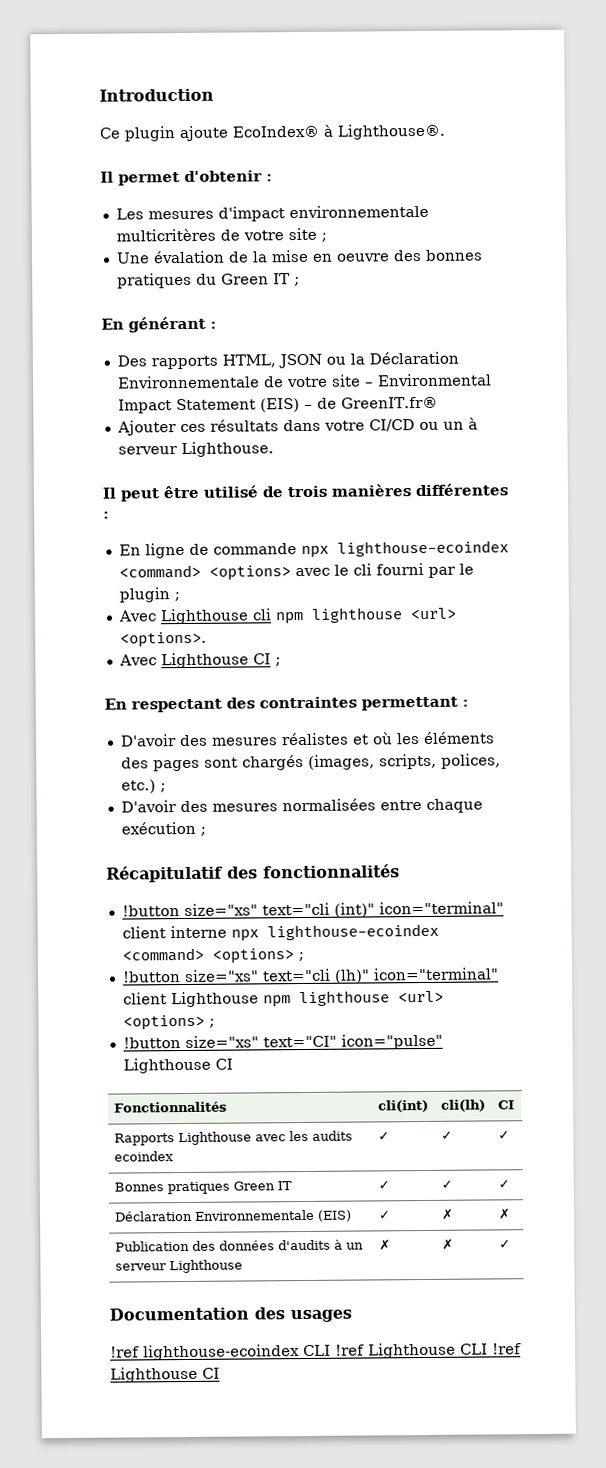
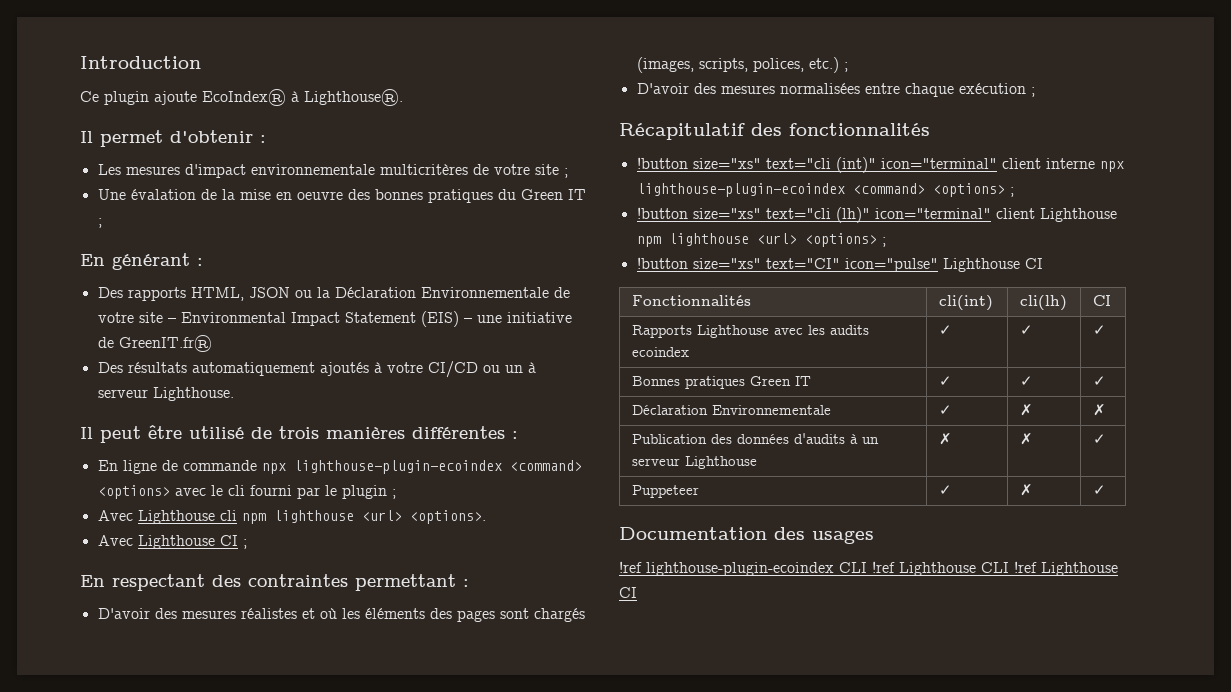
- Des rapports HTML, JSON ou la Déclaration Environnementale de votre site – Environmental Impact Statement (EIS) – de GreenIT.fr®
+ Des rapports HTML, JSON ou la Déclaration Environnementale de votre site – Environmental Impact Statement (EIS) – une initiative de GreenIT.fr®
- Ajouter ces résultats dans votre CI/CD ou un à serveur Lighthouse.
+ Des résultats automatiquement ajoutés à votre CI/CD ou un à serveur Lighthouse.
- En ligne de commande npx lighthouse-ecoindex <command> <options> avec le cli fourni par le plugin ;
+ En ligne de commande npx lighthouse-plugin-ecoindex <command> <options> avec le cli fourni par le plugin ;
- !button size="xs" text="cli (int)" icon="terminal" client interne npx lighthouse-ecoindex <command> <options> ;
+ !button size="xs" text="cli (int)" icon="terminal" client interne npx lighthouse-plugin-ecoindex <command> <options> ;
- Déclaration Environnementale (EIS) | ✓ | ✗ | ✗
+ Déclaration Environnementale | ✓ | ✗ | ✗
+ Puppeteer | ✓ | ✗ | ✓
- !ref lighthouse-ecoindex CLI !ref Lighthouse CLI !ref Lighthouse CI
+ !ref lighthouse-plugin-ecoindex CLI !ref Lighthouse CLI !ref Lighthouse CI

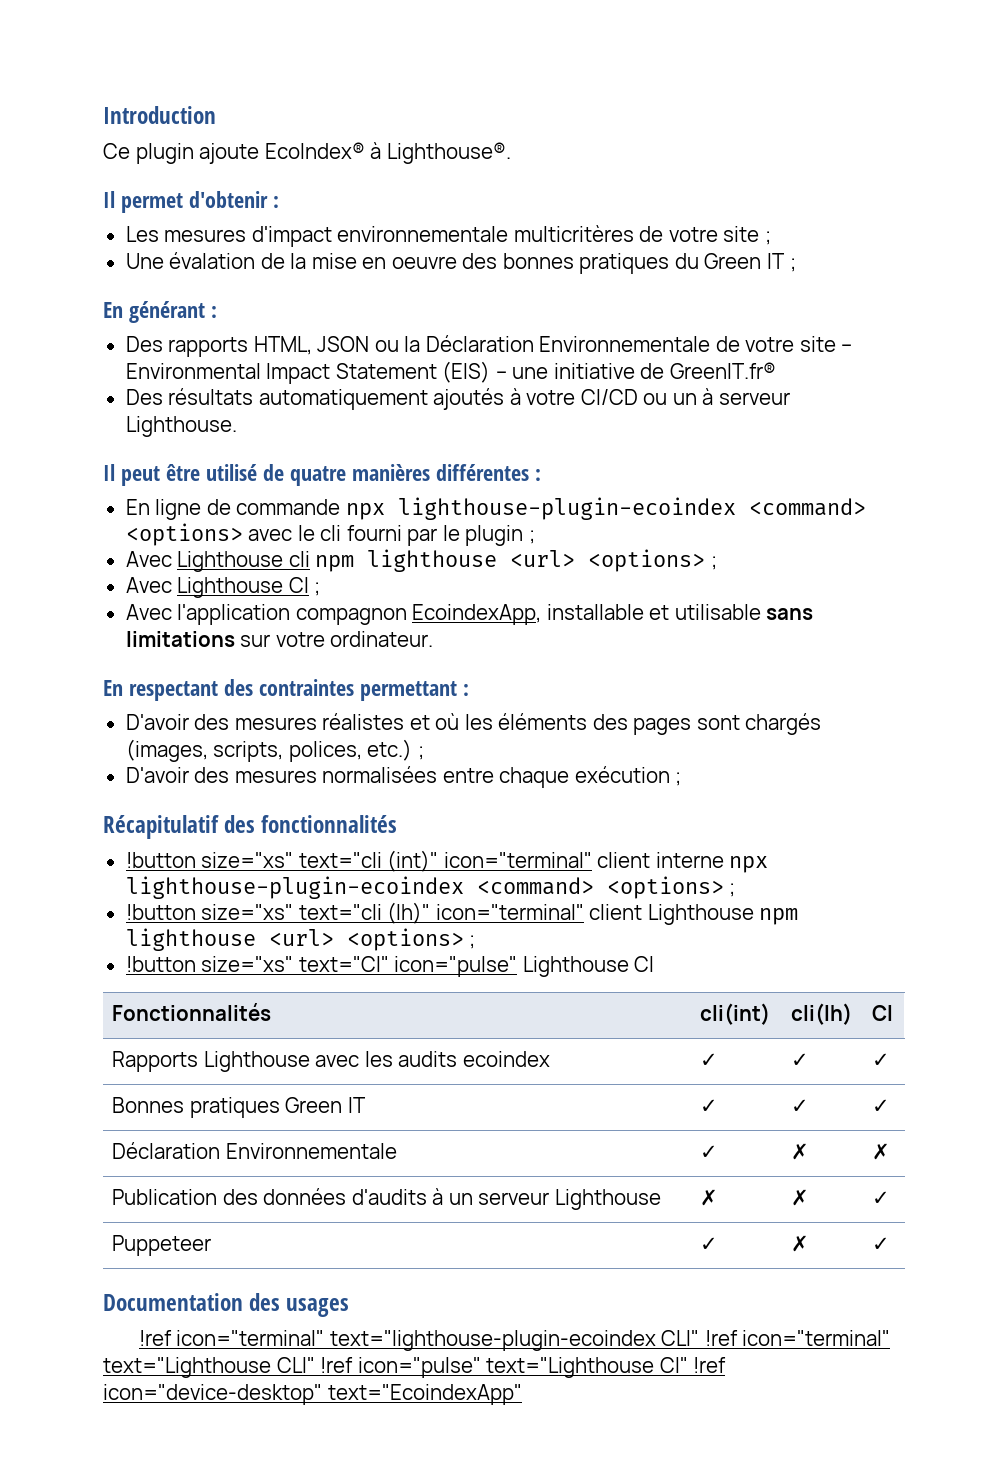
- Il peut être utilisé de trois manières différentes :
+ Il peut être utilisé de quatre manières différentes :
- Avec Lighthouse cli npm lighthouse <url> <options>.
+ Avec Lighthouse cli npm lighthouse <url> <options> ;
+ Avec l'application compagnon EcoindexApp, installable et utilisable sans limitations sur votre ordinateur.
- !ref lighthouse-plugin-ecoindex CLI !ref Lighthouse CLI !ref Lighthouse CI
+ !ref icon="terminal" text="lighthouse-plugin-ecoindex CLI" !ref icon="terminal" text="Lighthouse CLI" !ref icon="pulse" text="Lighthouse CI" !ref icon="device-desktop" text="EcoindexApp"

